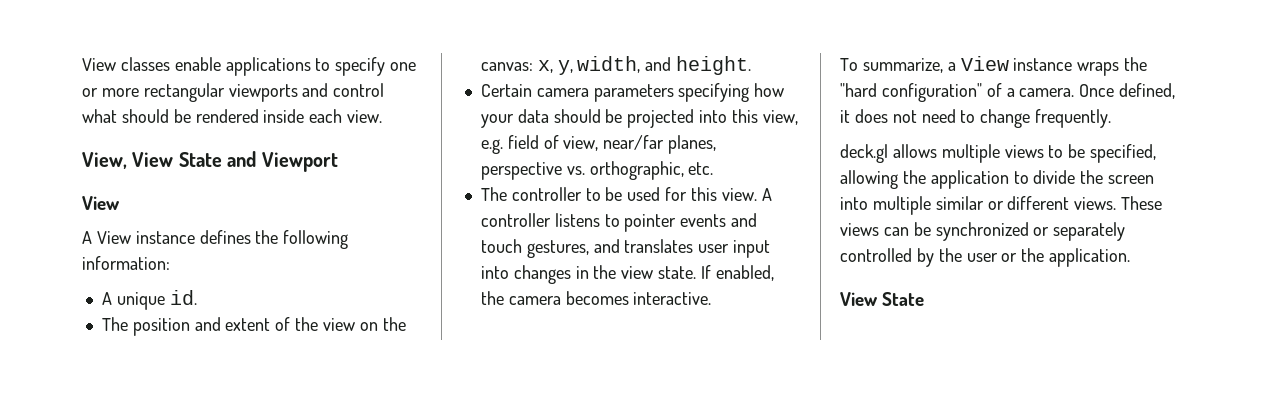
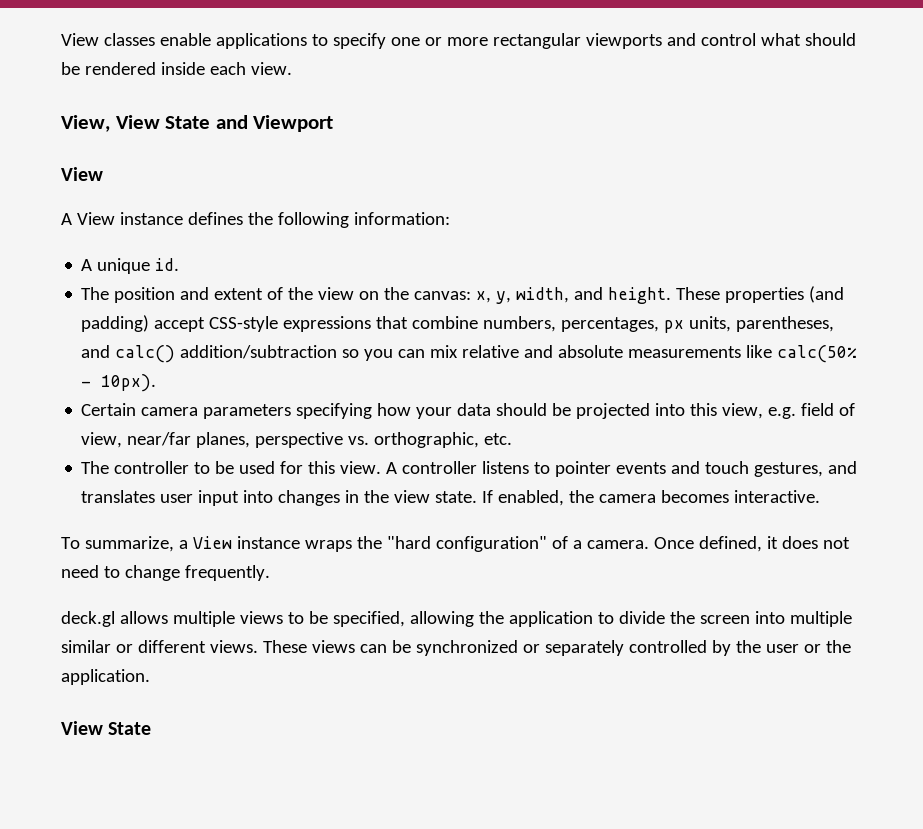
+ These properties (and padding) accept CSS-style expressions that combine numbers, percentages, px units, parentheses, and calc() addition/subtraction so you can mix relative and absolute measurements like calc(50% - 10px).

